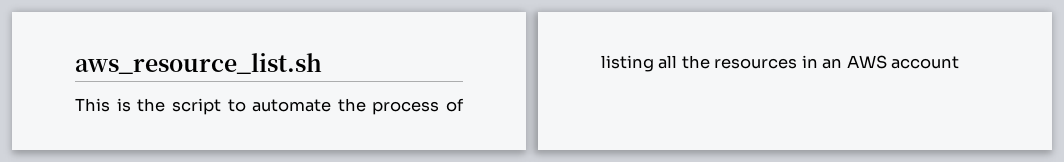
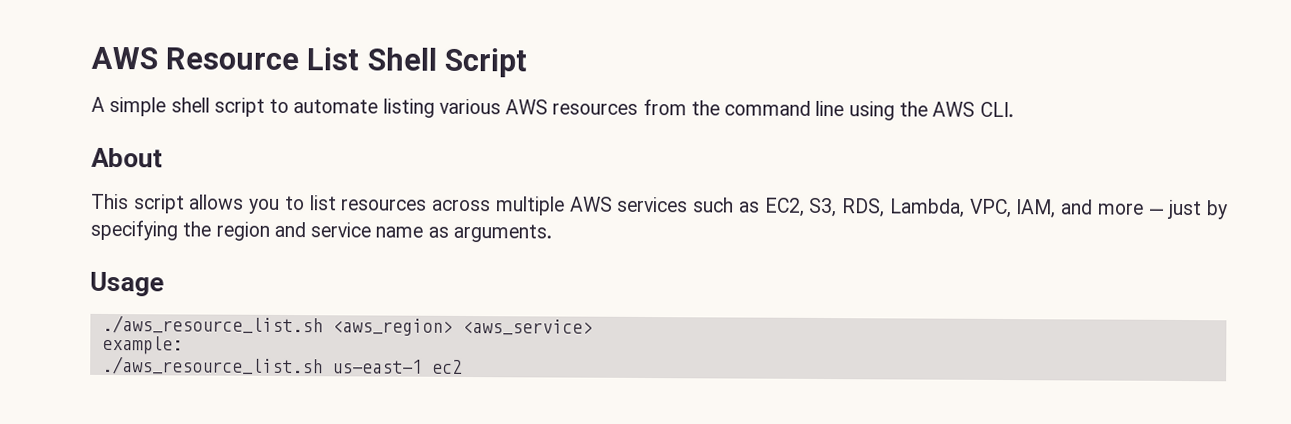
- aws_resource_list.sh
- This is the script to automate the process of listing all the resources in an AWS account
+ AWS Resource List Shell Script
+ A simple shell script to automate listing various AWS resources from the command line using the AWS CLI.
+ About
+ This script allows you to list resources across multiple AWS services such as EC2, S3, RDS, Lambda, VPC, IAM, and more — just by specifying the region and service name as arguments.
+ Usage
+ ./aws_resource_list.sh <aws_region> <aws_service>
+ example:
+ ./aws_resource_list.sh us-east-1 ec2

